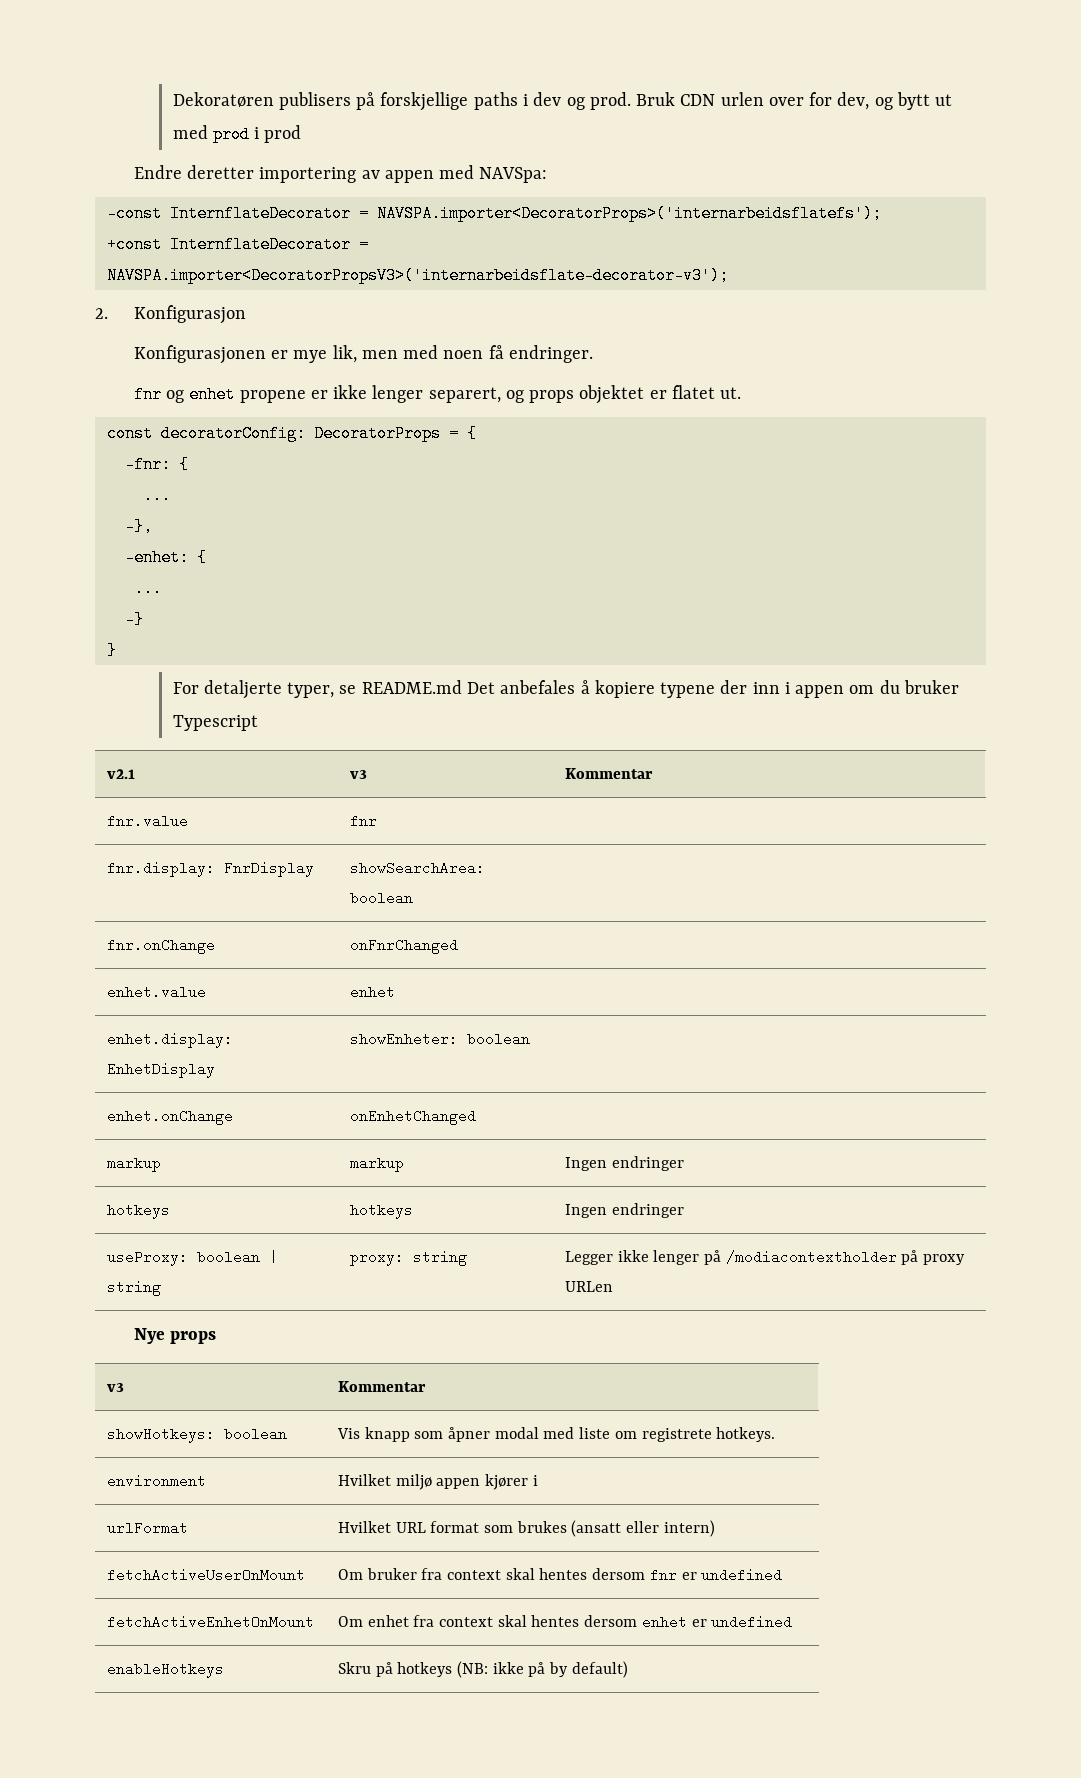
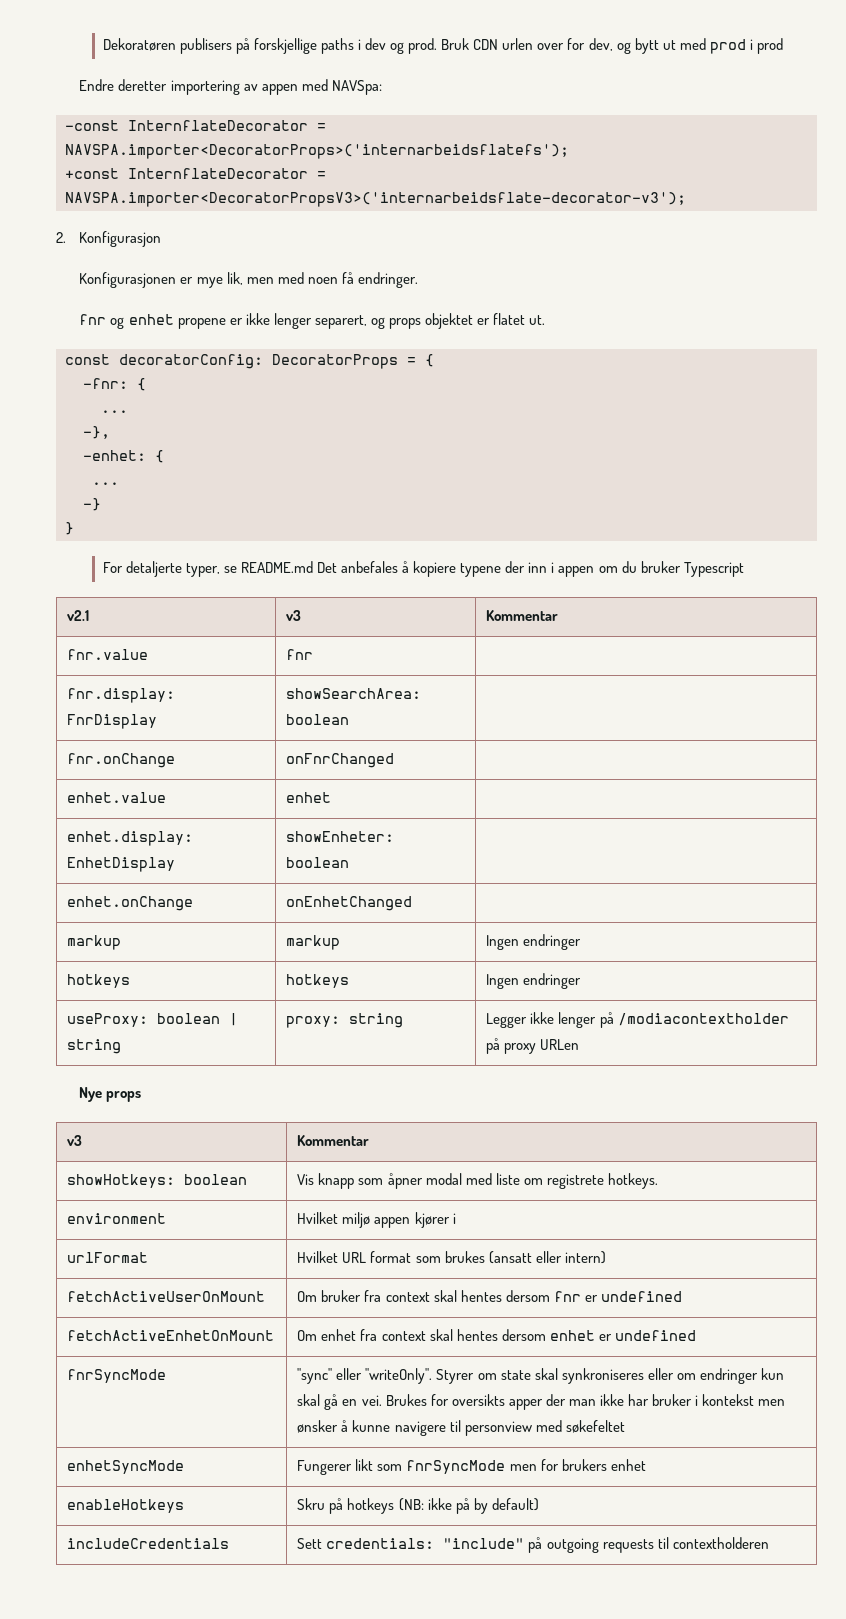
+ fnrSyncMode | "sync" eller "writeOnly". Styrer om state skal synkroniseres eller om endringer kun skal gå en vei. Brukes for oversikts apper der man ikke har bruker i kontekst men ønsker å kunne navigere til personview med søkefeltet
+ enhetSyncMode | Fungerer likt som fnrSyncMode men for brukers enhet
+ includeCredentials | Sett credentials: "include" på outgoing requests til contextholderen

